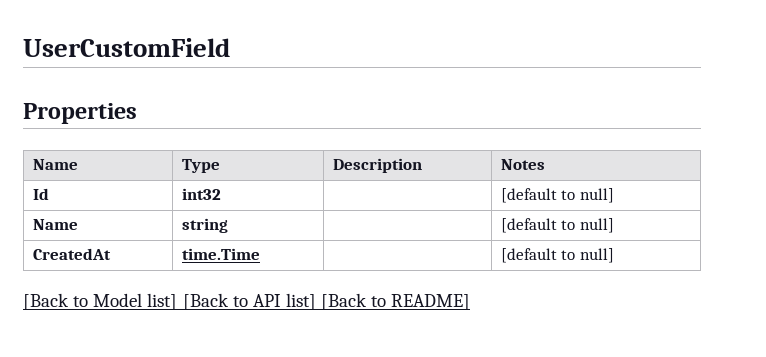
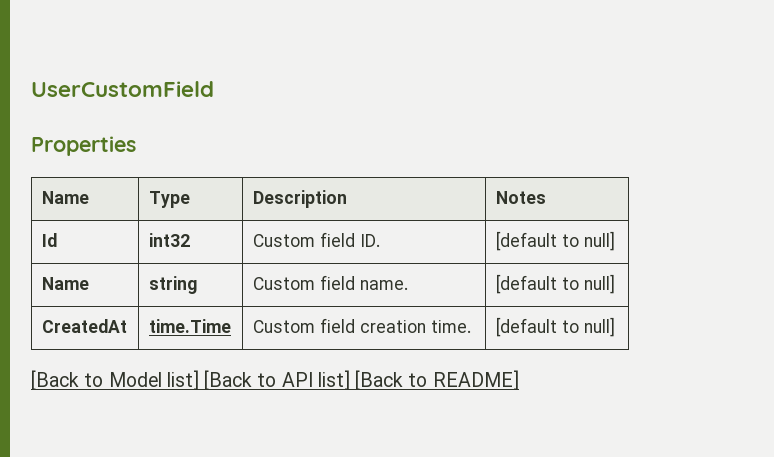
- Id | int32 | | [default to null]
+ Id | int32 | Custom field ID. | [default to null]
- Name | string | | [default to null]
+ Name | string | Custom field name. | [default to null]
- CreatedAt | time.Time | | [default to null]
+ CreatedAt | time.Time | Custom field creation time. | [default to null]

